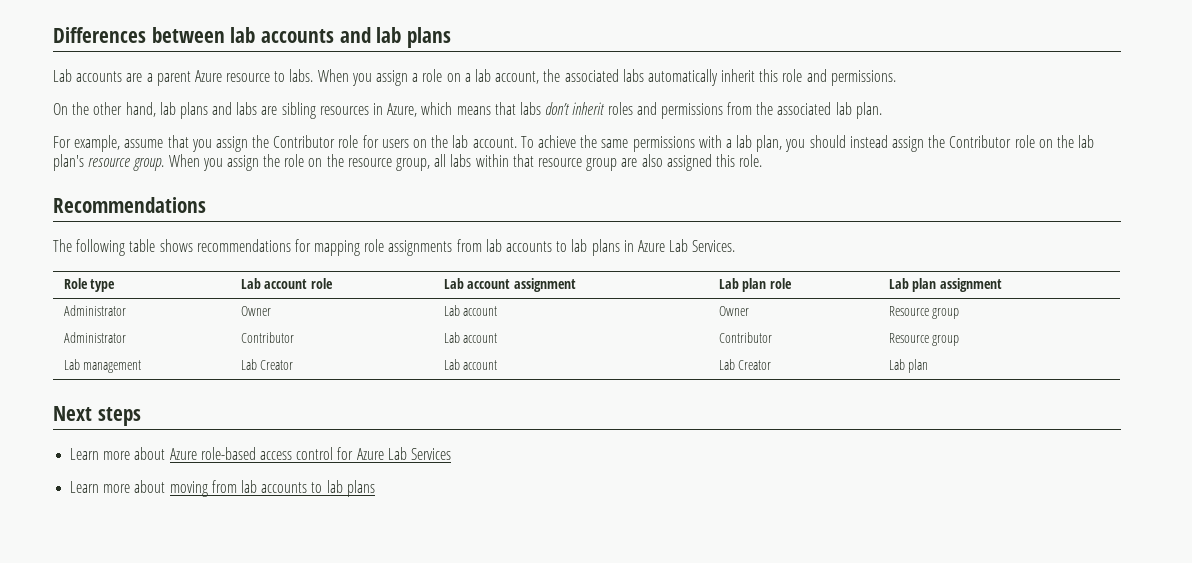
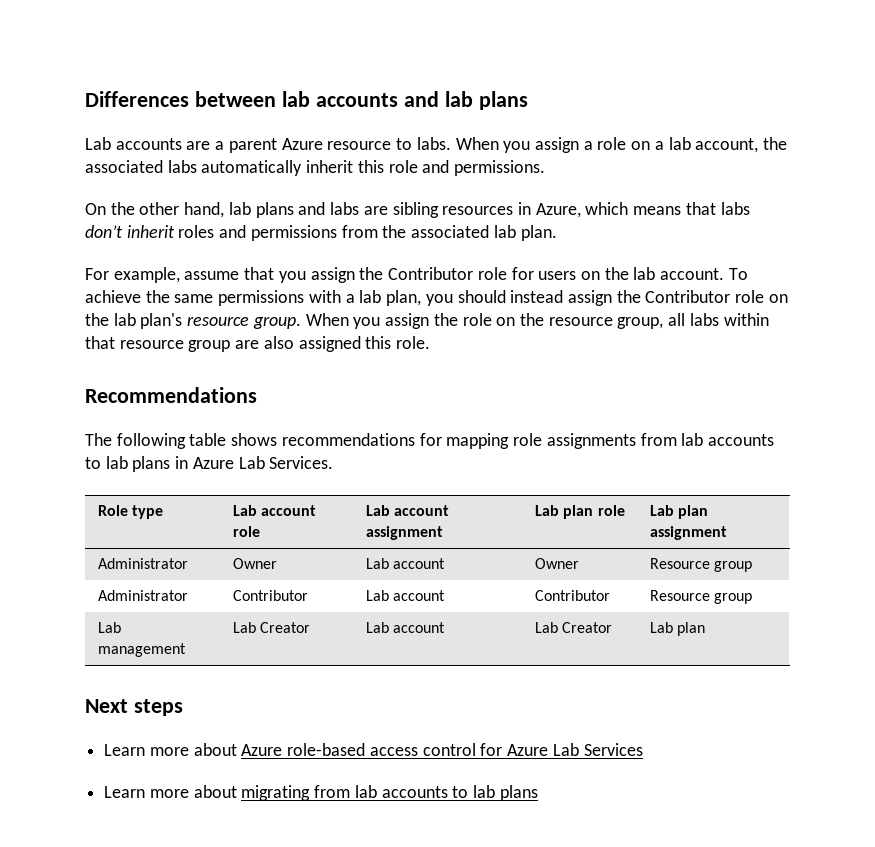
- Learn more about moving from lab accounts to lab plans
+ Learn more about migrating from lab accounts to lab plans

